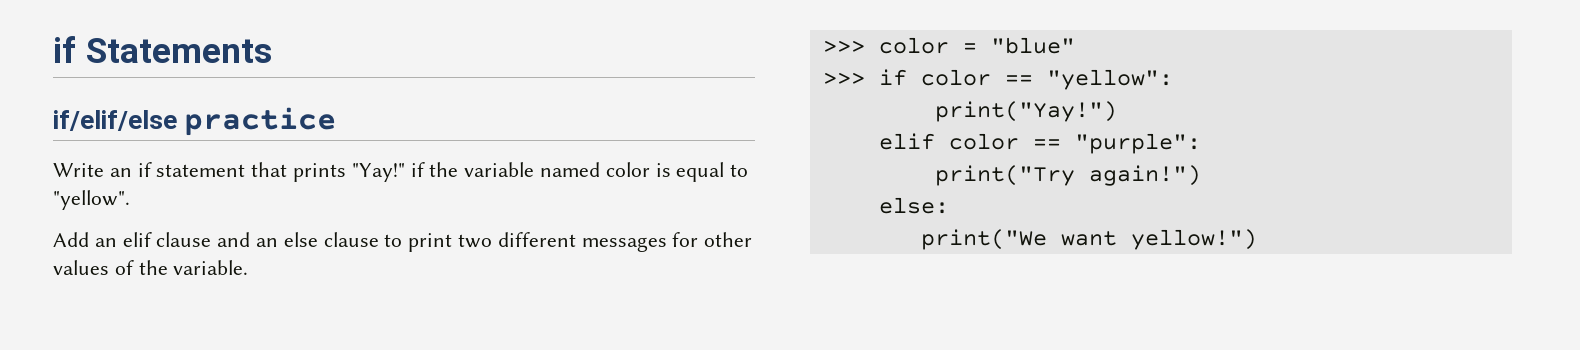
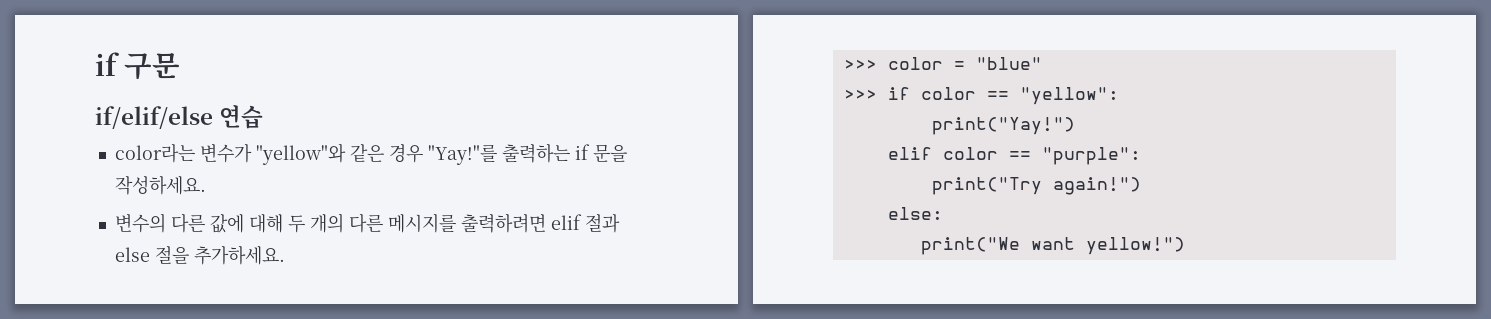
- if Statements
+ if 구문
- if/elif/else practice
- Write an if statement that prints "Yay!" if the variable named color is equal to "yellow".
- Add an elif clause and an else clause to print two different messages for other values of the variable.
+ if/elif/else 연습
+ color라는 변수가 "yellow"와 같은 경우 "Yay!"를 출력하는 if 문을 작성하세요.
+ 변수의 다른 값에 대해 두 개의 다른 메시지를 출력하려면 elif 절과 else 절을 추가하세요.

